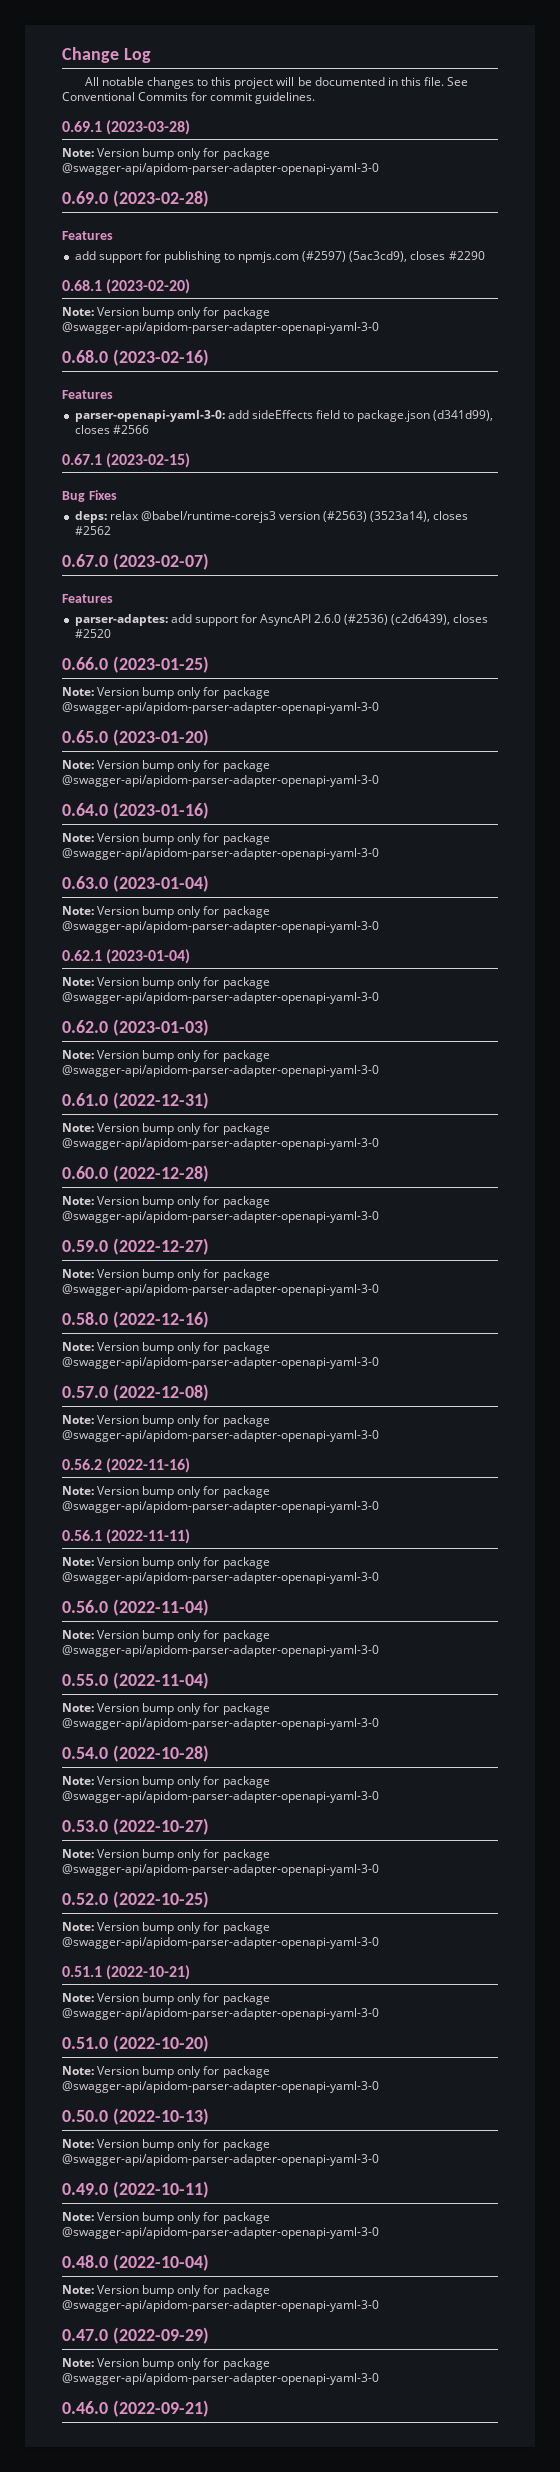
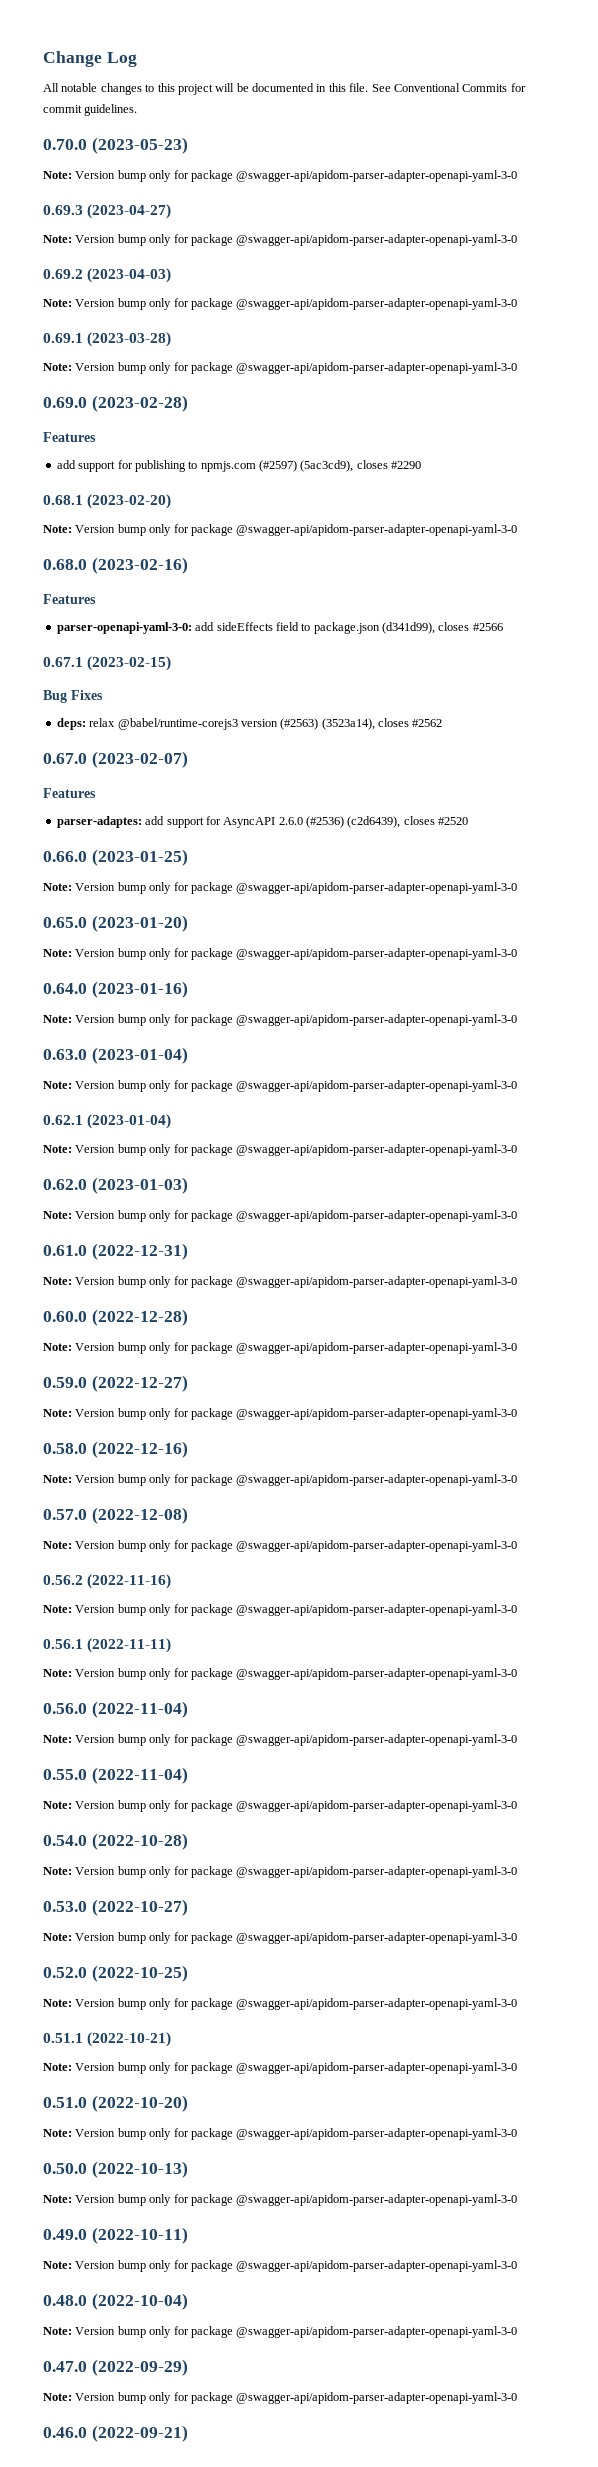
+ 0.70.0 (2023-05-23)
+ Note: Version bump only for package @swagger-api/apidom-parser-adapter-openapi-yaml-3-0
+ 0.69.3 (2023-04-27)
+ Note: Version bump only for package @swagger-api/apidom-parser-adapter-openapi-yaml-3-0
+ 0.69.2 (2023-04-03)
+ Note: Version bump only for package @swagger-api/apidom-parser-adapter-openapi-yaml-3-0

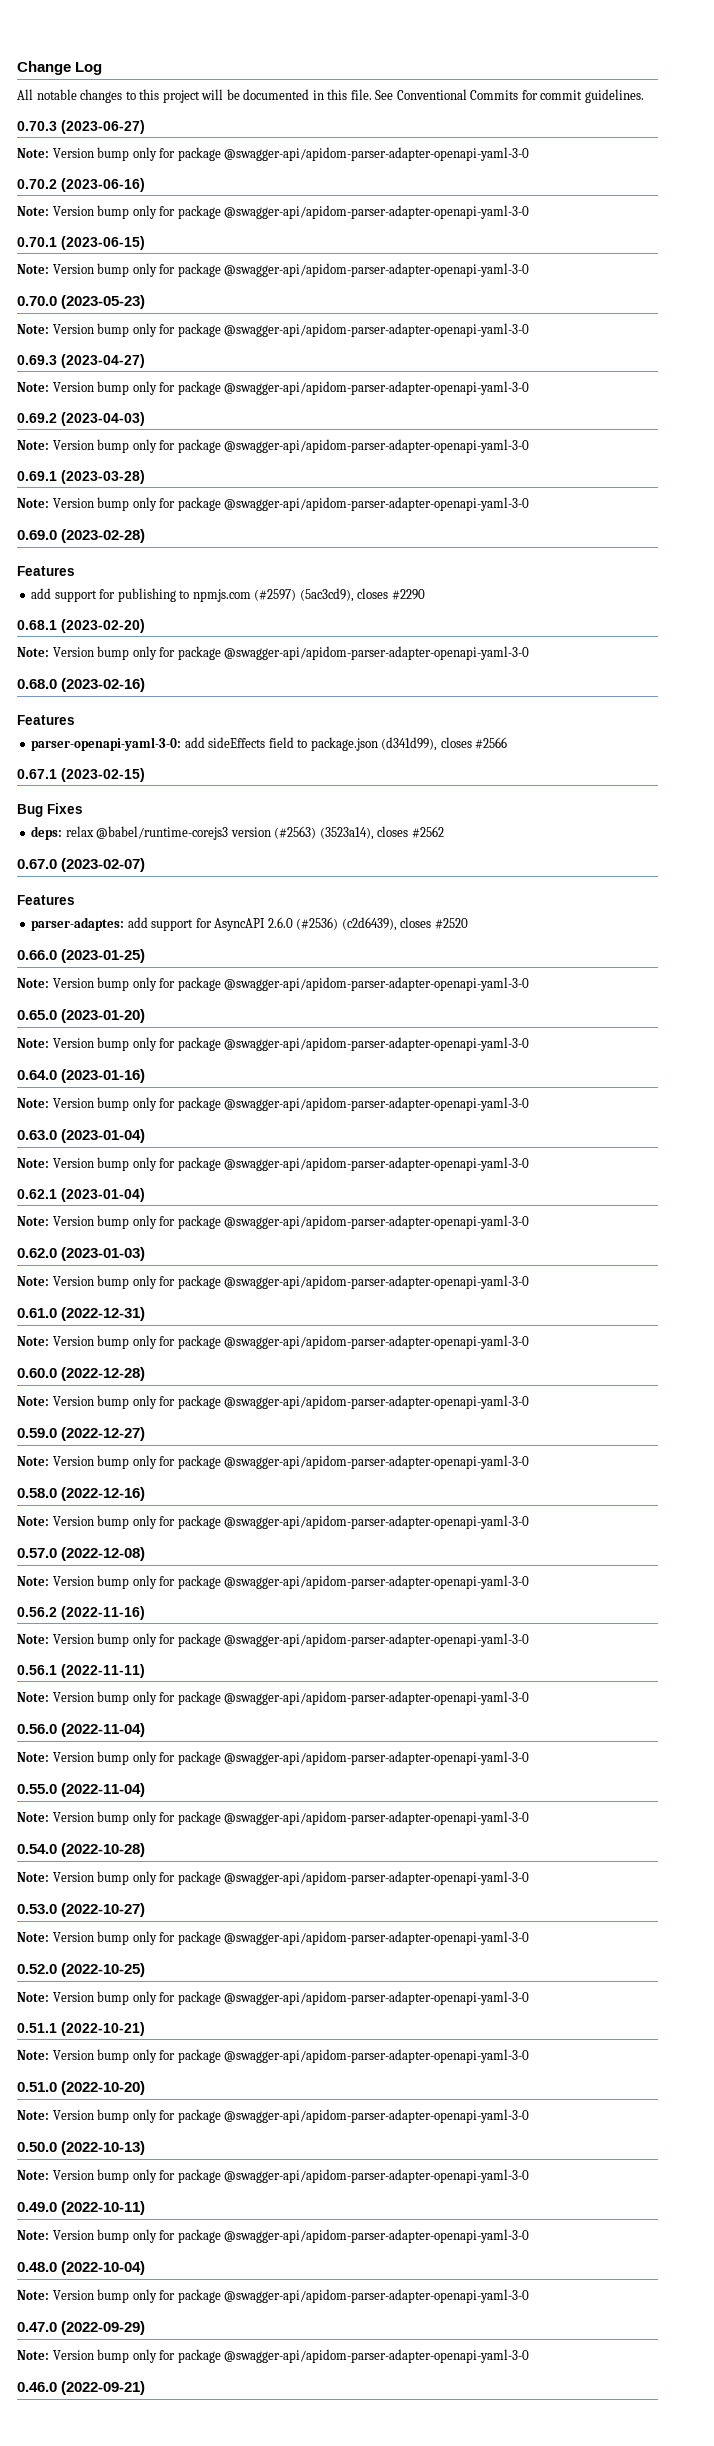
+ 0.70.3 (2023-06-27)
+ Note: Version bump only for package @swagger-api/apidom-parser-adapter-openapi-yaml-3-0
+ 0.70.2 (2023-06-16)
+ Note: Version bump only for package @swagger-api/apidom-parser-adapter-openapi-yaml-3-0
+ 0.70.1 (2023-06-15)
+ Note: Version bump only for package @swagger-api/apidom-parser-adapter-openapi-yaml-3-0

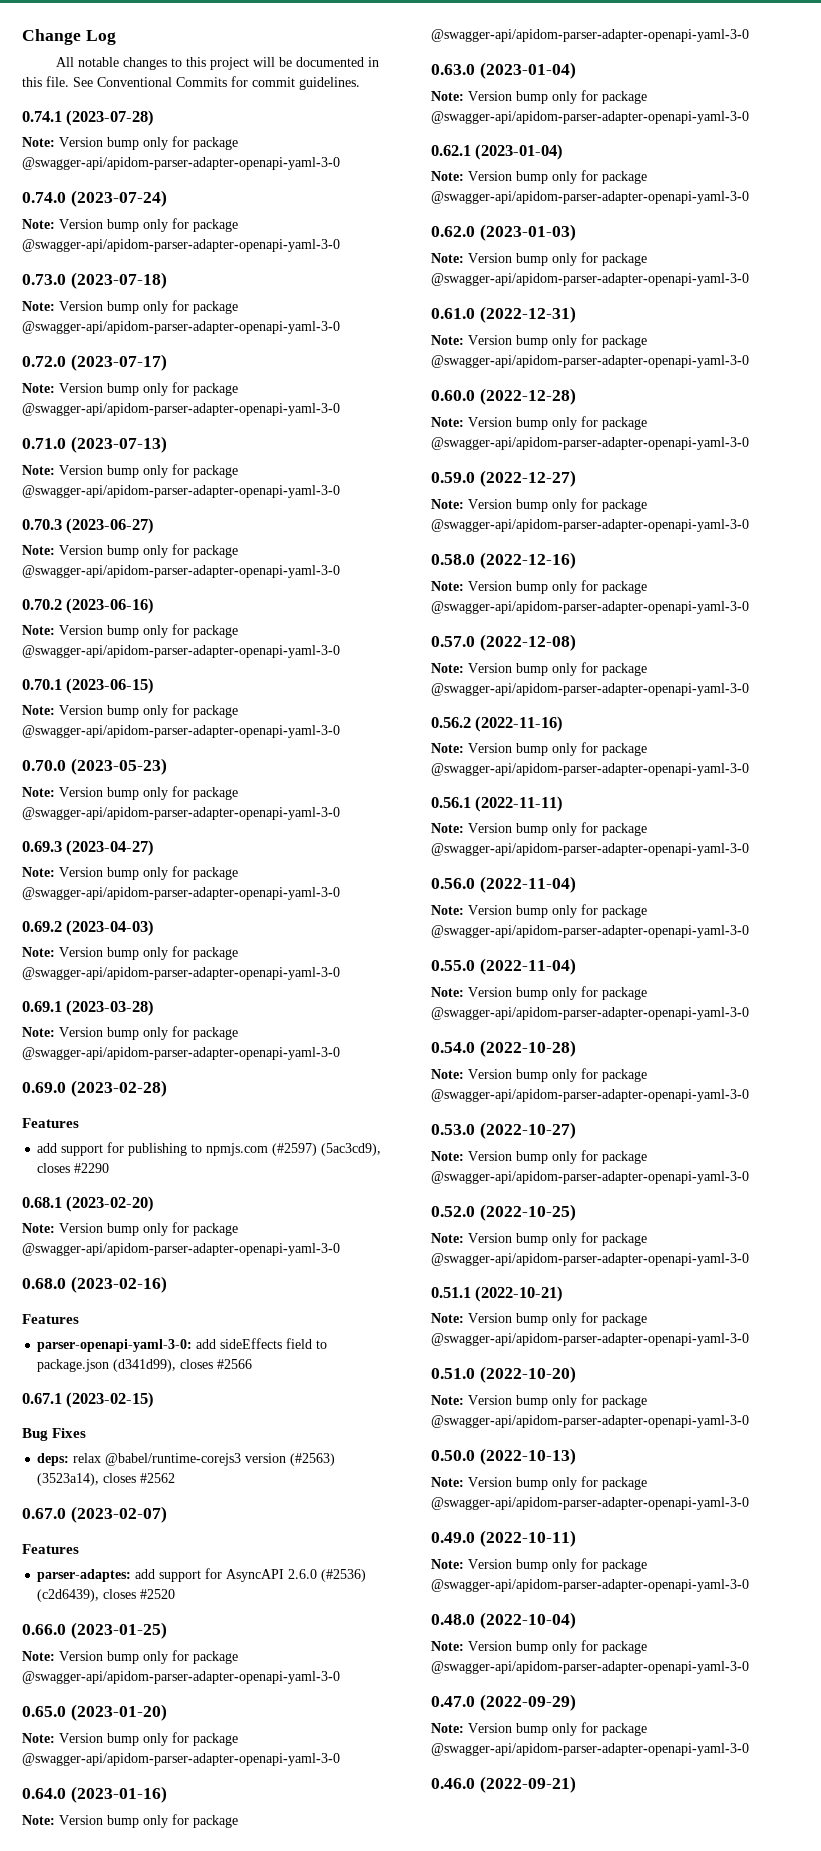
+ 0.74.1 (2023-07-28)
+ Note: Version bump only for package @swagger-api/apidom-parser-adapter-openapi-yaml-3-0
+ 0.74.0 (2023-07-24)
+ Note: Version bump only for package @swagger-api/apidom-parser-adapter-openapi-yaml-3-0
+ 0.73.0 (2023-07-18)
+ Note: Version bump only for package @swagger-api/apidom-parser-adapter-openapi-yaml-3-0
+ 0.72.0 (2023-07-17)
+ Note: Version bump only for package @swagger-api/apidom-parser-adapter-openapi-yaml-3-0
+ 0.71.0 (2023-07-13)
+ Note: Version bump only for package @swagger-api/apidom-parser-adapter-openapi-yaml-3-0

